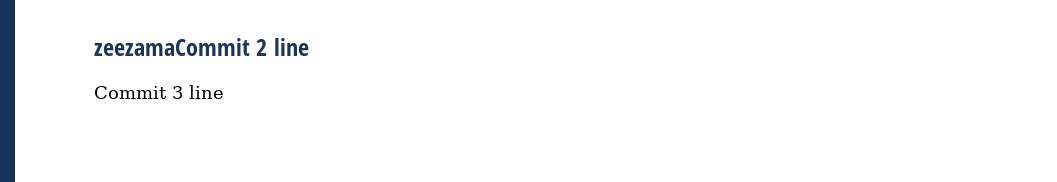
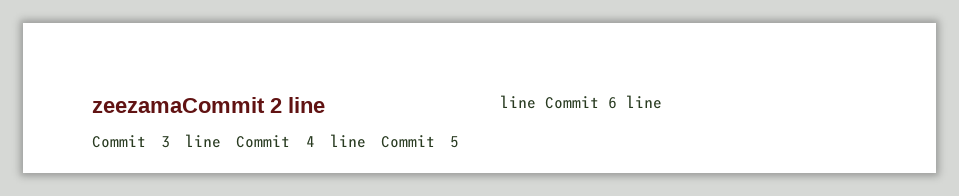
- Commit 3 line
+ Commit 3 line Commit 4 line Commit 5 line Commit 6 line

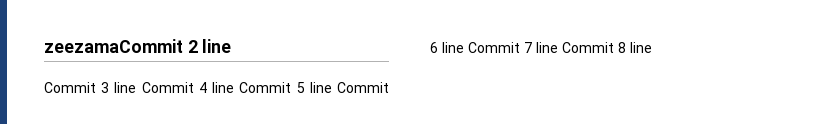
- Commit 3 line Commit 4 line Commit 5 line Commit 6 line
+ Commit 3 line Commit 4 line Commit 5 line Commit 6 line Commit 7 line Commit 8 line

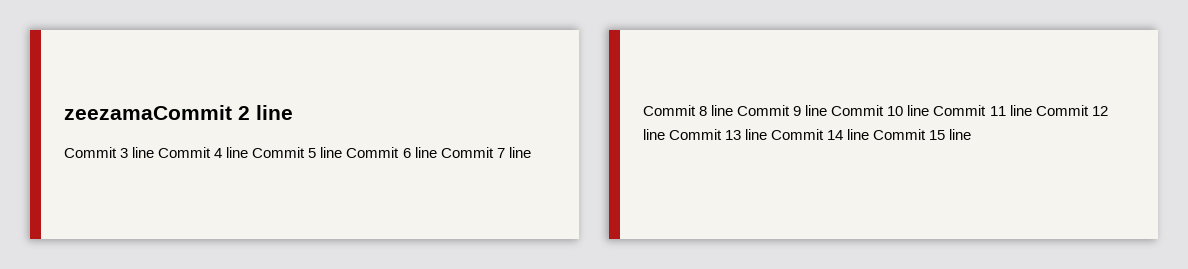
- Commit 3 line Commit 4 line Commit 5 line Commit 6 line Commit 7 line Commit 8 line
+ Commit 3 line Commit 4 line Commit 5 line Commit 6 line Commit 7 line Commit 8 line Commit 9 line Commit 10 line Commit 11 line Commit 12 line Commit 13 line Commit 14 line Commit 15 line

